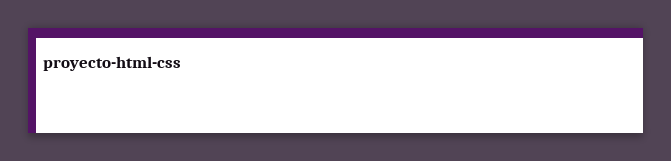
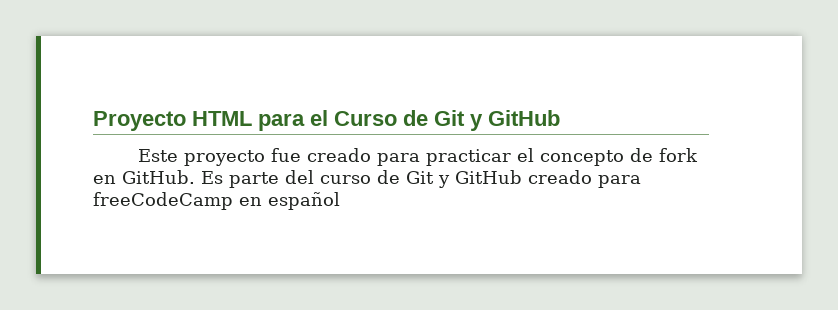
- proyecto-html-css
+ Proyecto HTML para el Curso de Git y GitHub
+ Este proyecto fue creado para practicar el concepto de fork en GitHub. Es parte del curso de Git y GitHub creado para freeCodeCamp en español

